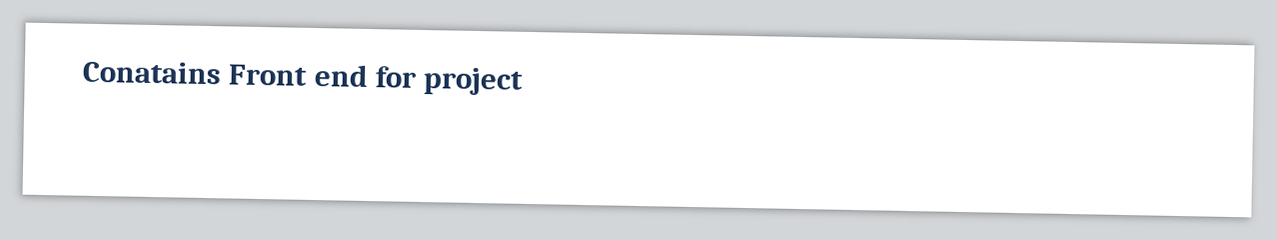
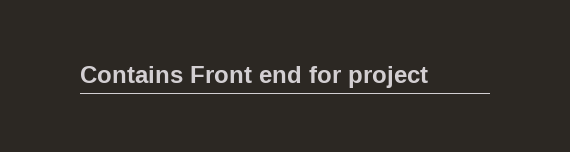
- Conatains Front end for project
+ Contains Front end for project

